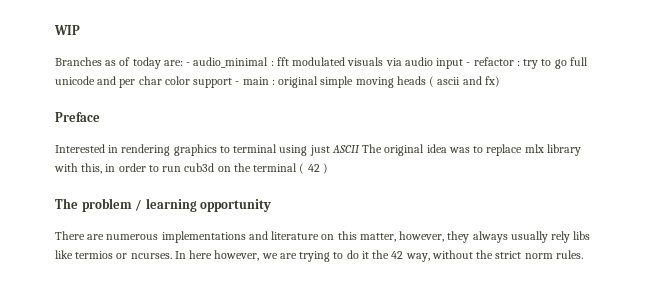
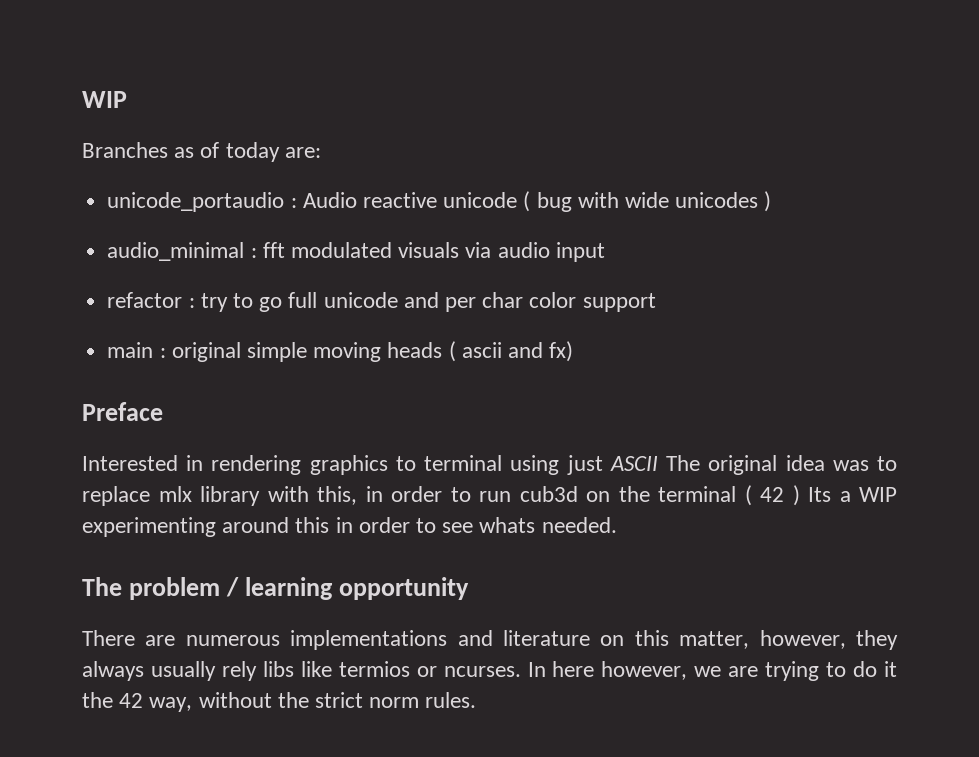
- Branches as of today are: - audio_minimal : fft modulated visuals via audio input - refactor : try to go full unicode and per char color support - main : original simple moving heads ( ascii and fx)
+ Branches as of today are:
+ unicode_portaudio : Audio reactive unicode ( bug with wide unicodes )
+ audio_minimal : fft modulated visuals via audio input
+ refactor : try to go full unicode and per char color support
+ main : original simple moving heads ( ascii and fx)
- Interested in rendering graphics to terminal using just ASCII The original idea was to replace mlx library with this, in order to run cub3d on the terminal ( 42 )
+ Interested in rendering graphics to terminal using just ASCII The original idea was to replace mlx library with this, in order to run cub3d on the terminal ( 42 ) Its a WIP experimenting around this in order to see whats needed.

